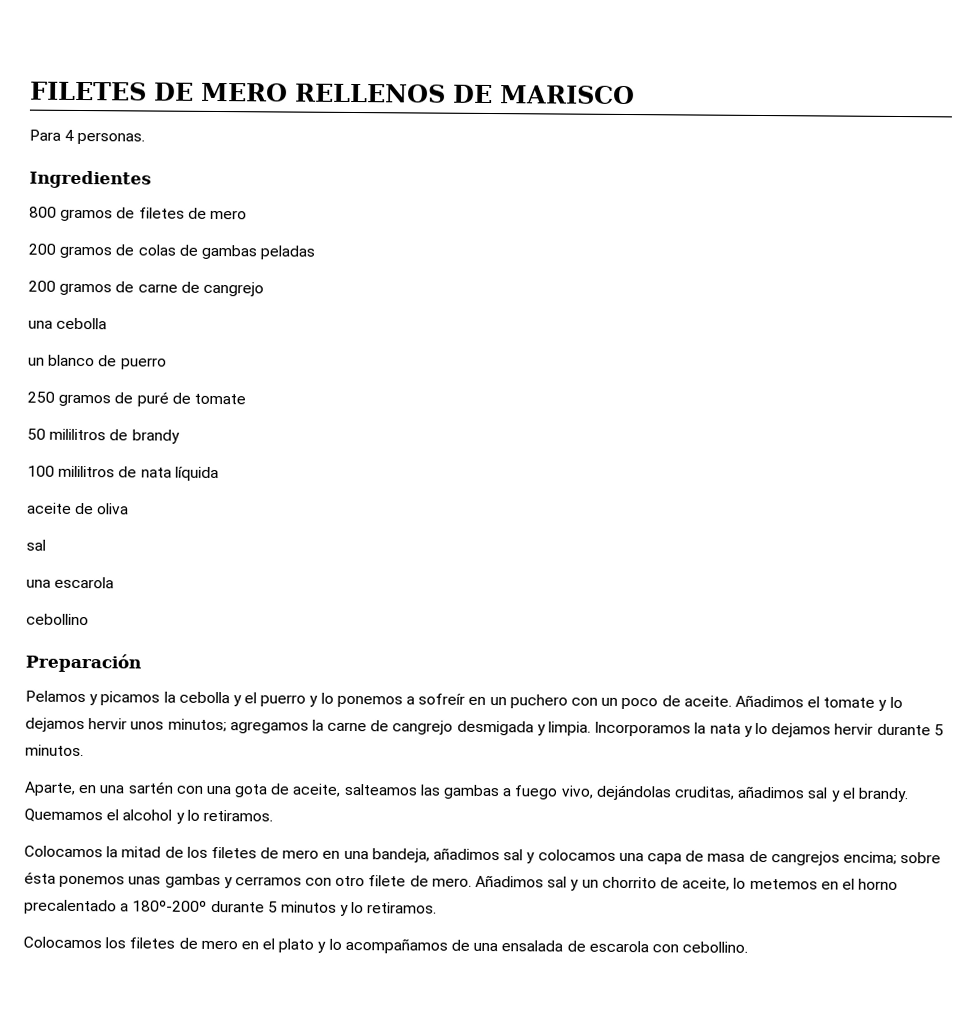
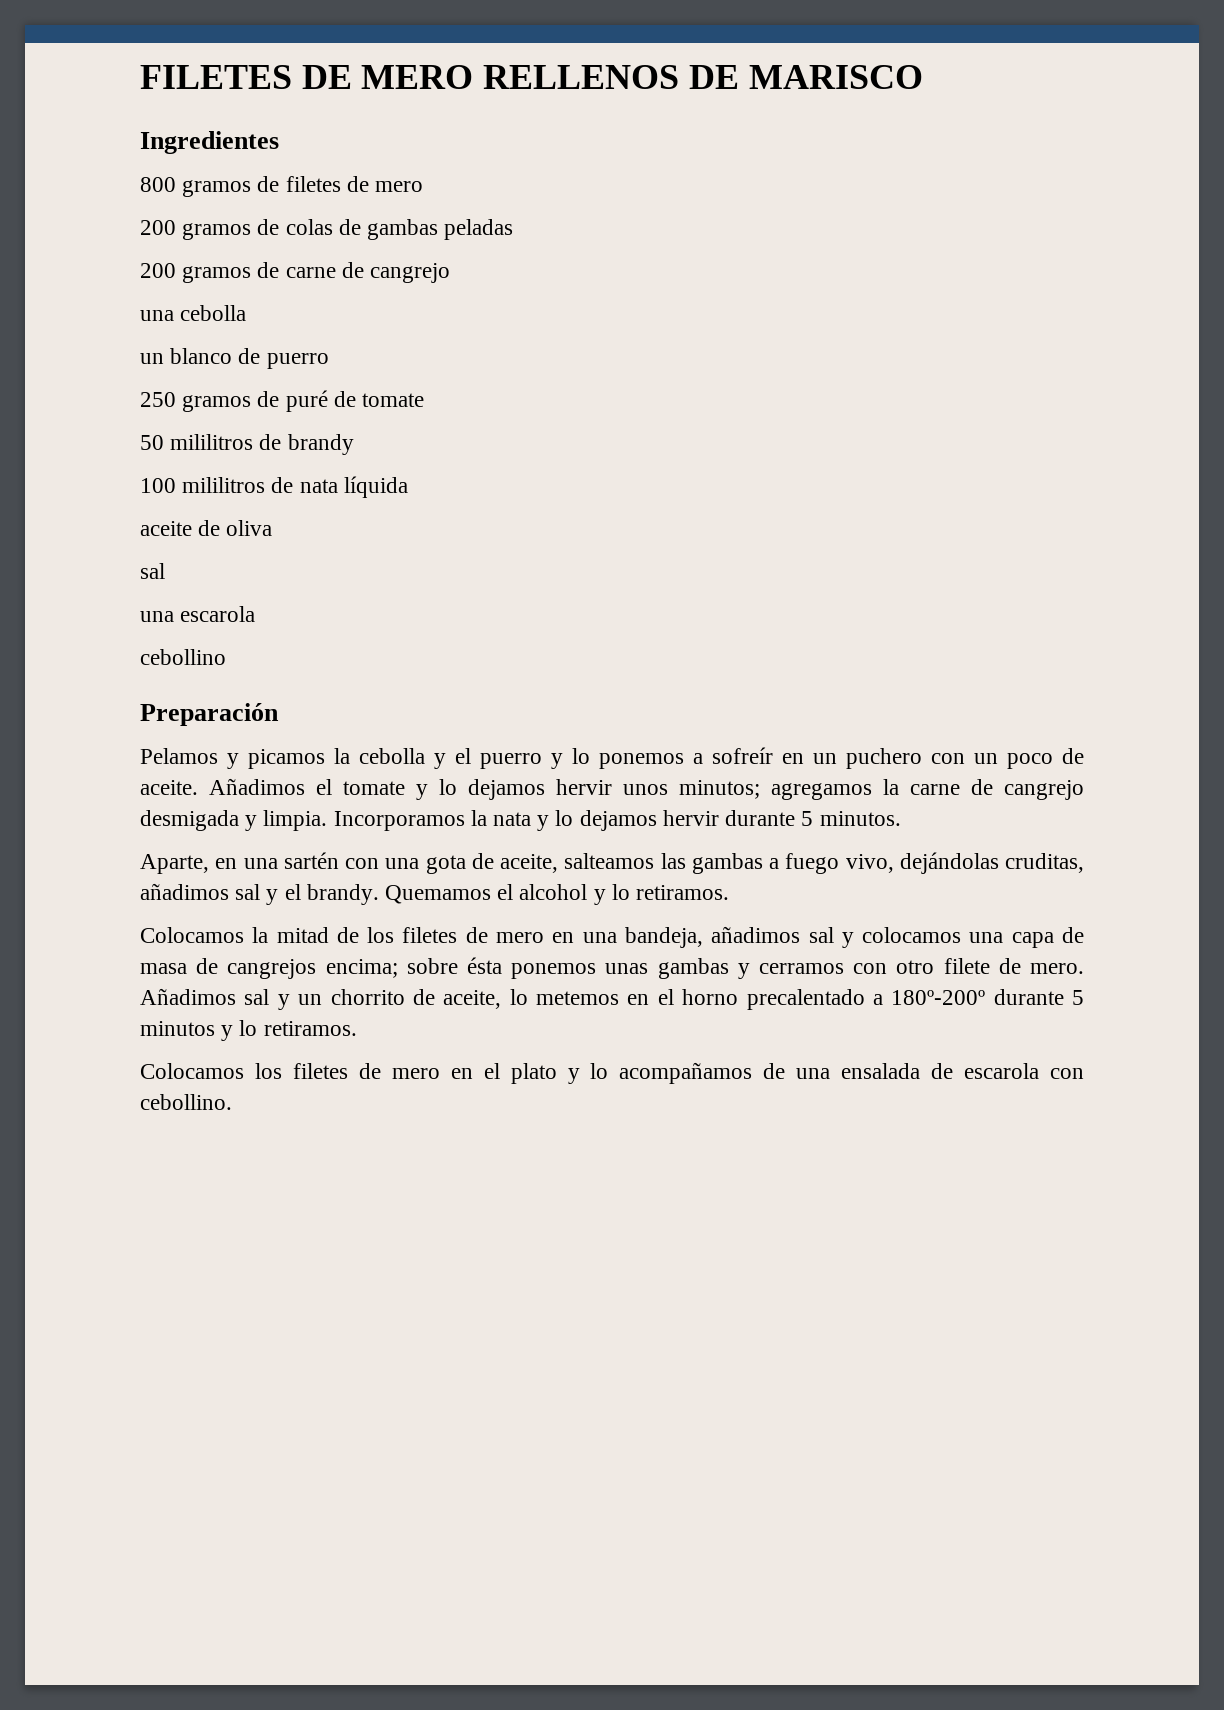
- Para 4 personas.

